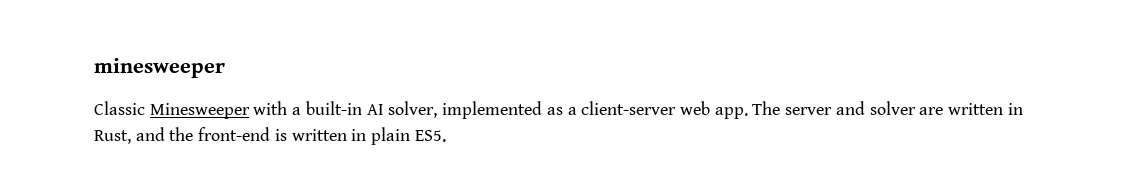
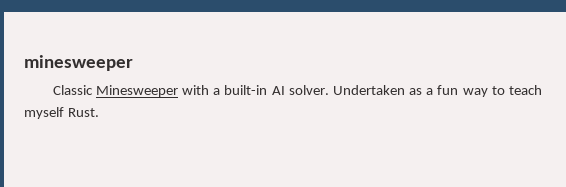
- Classic Minesweeper with a built-in AI solver, implemented as a client-server web app. The server and solver are written in Rust, and the front-end is written in plain ES5.
+ Classic Minesweeper with a built-in AI solver. Undertaken as a fun way to teach myself Rust.

